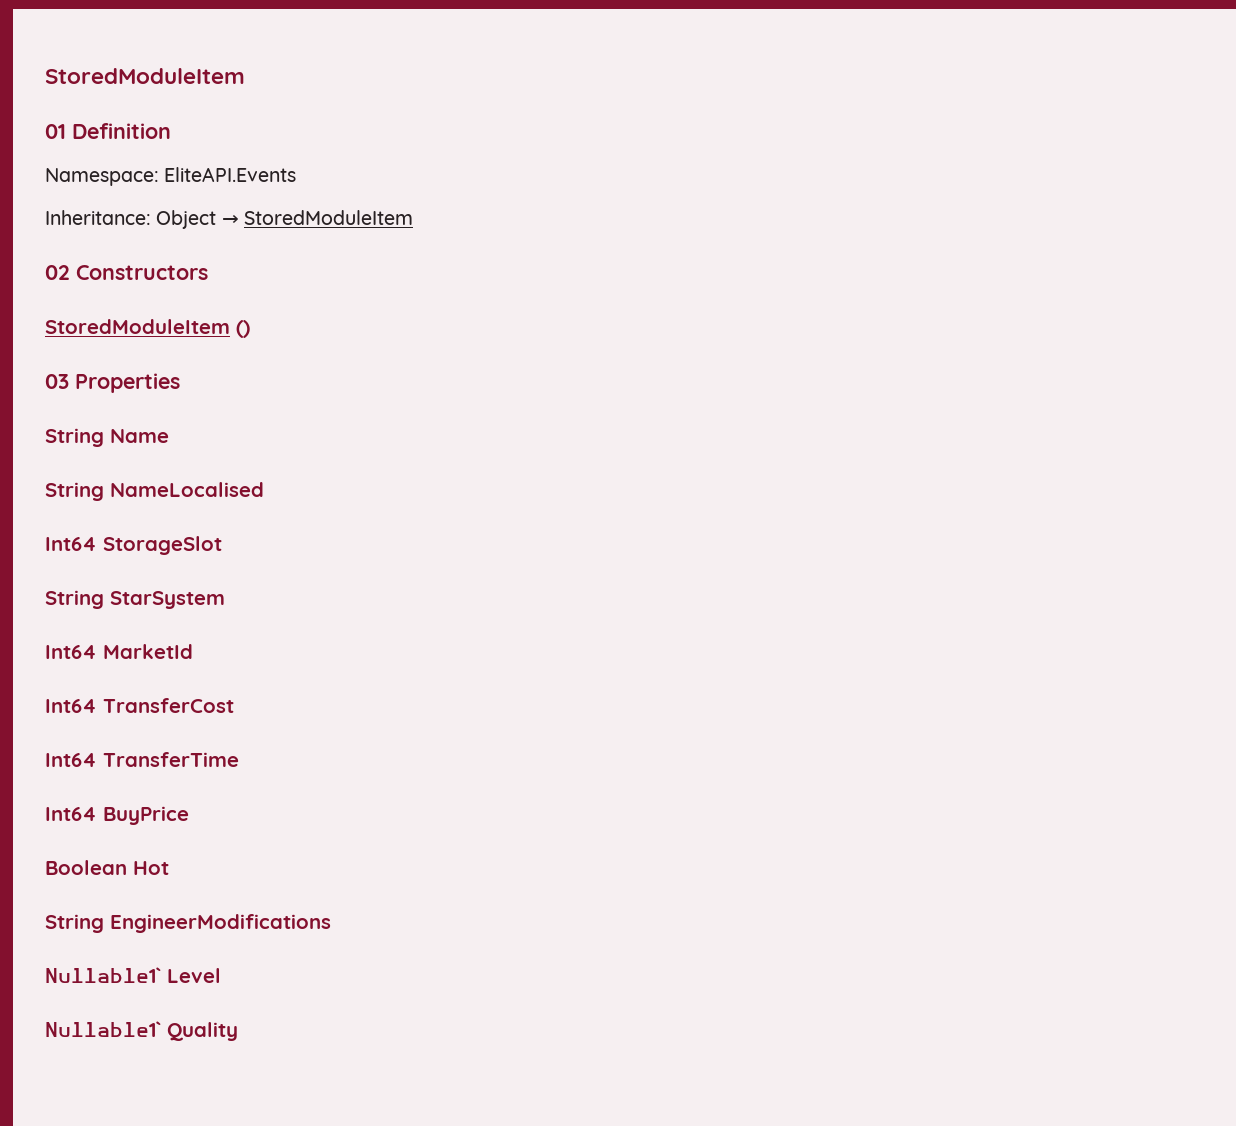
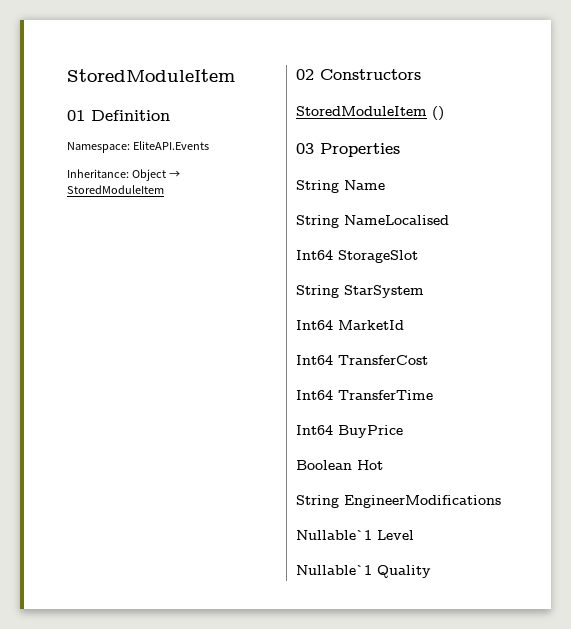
- Nullable1` Level
+ Nullable`1 Level
- Nullable1` Quality
+ Nullable`1 Quality

